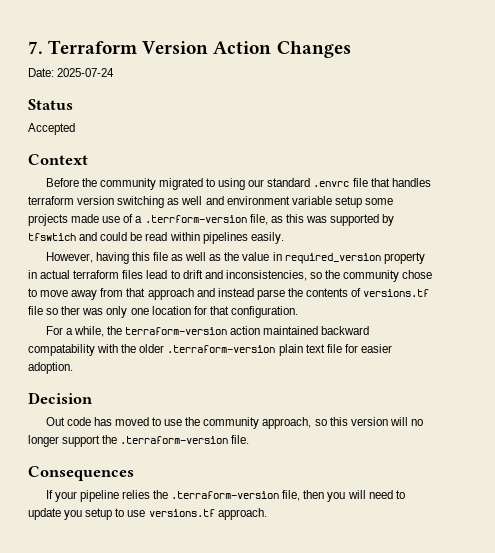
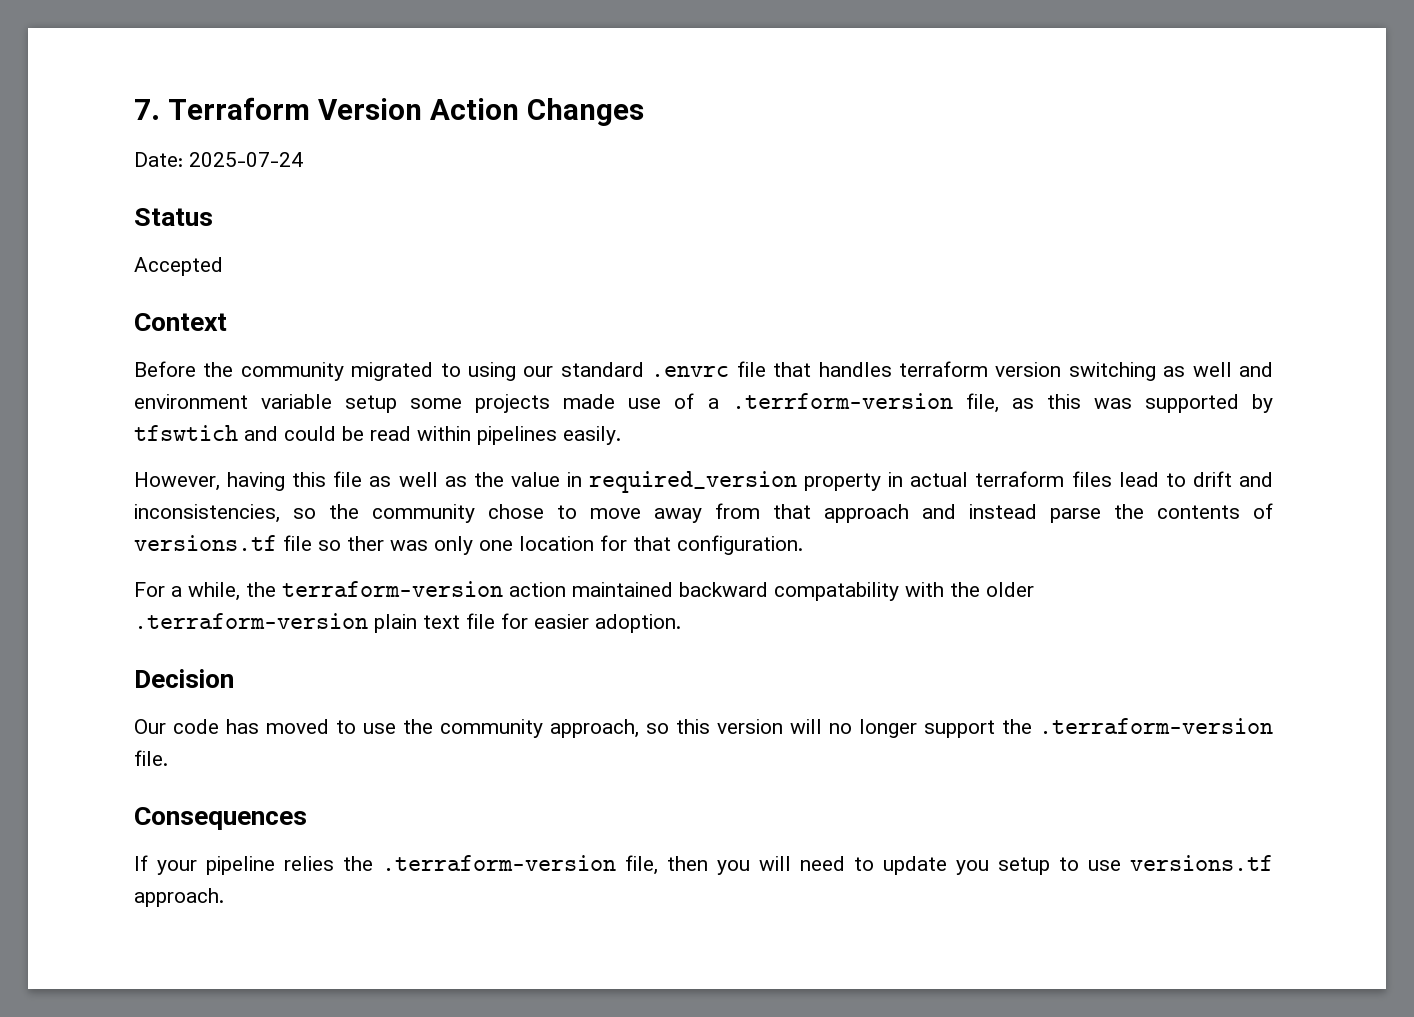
- Out code has moved to use the community approach, so this version will no longer support the .terraform-version file.
+ Our code has moved to use the community approach, so this version will no longer support the .terraform-version file.

